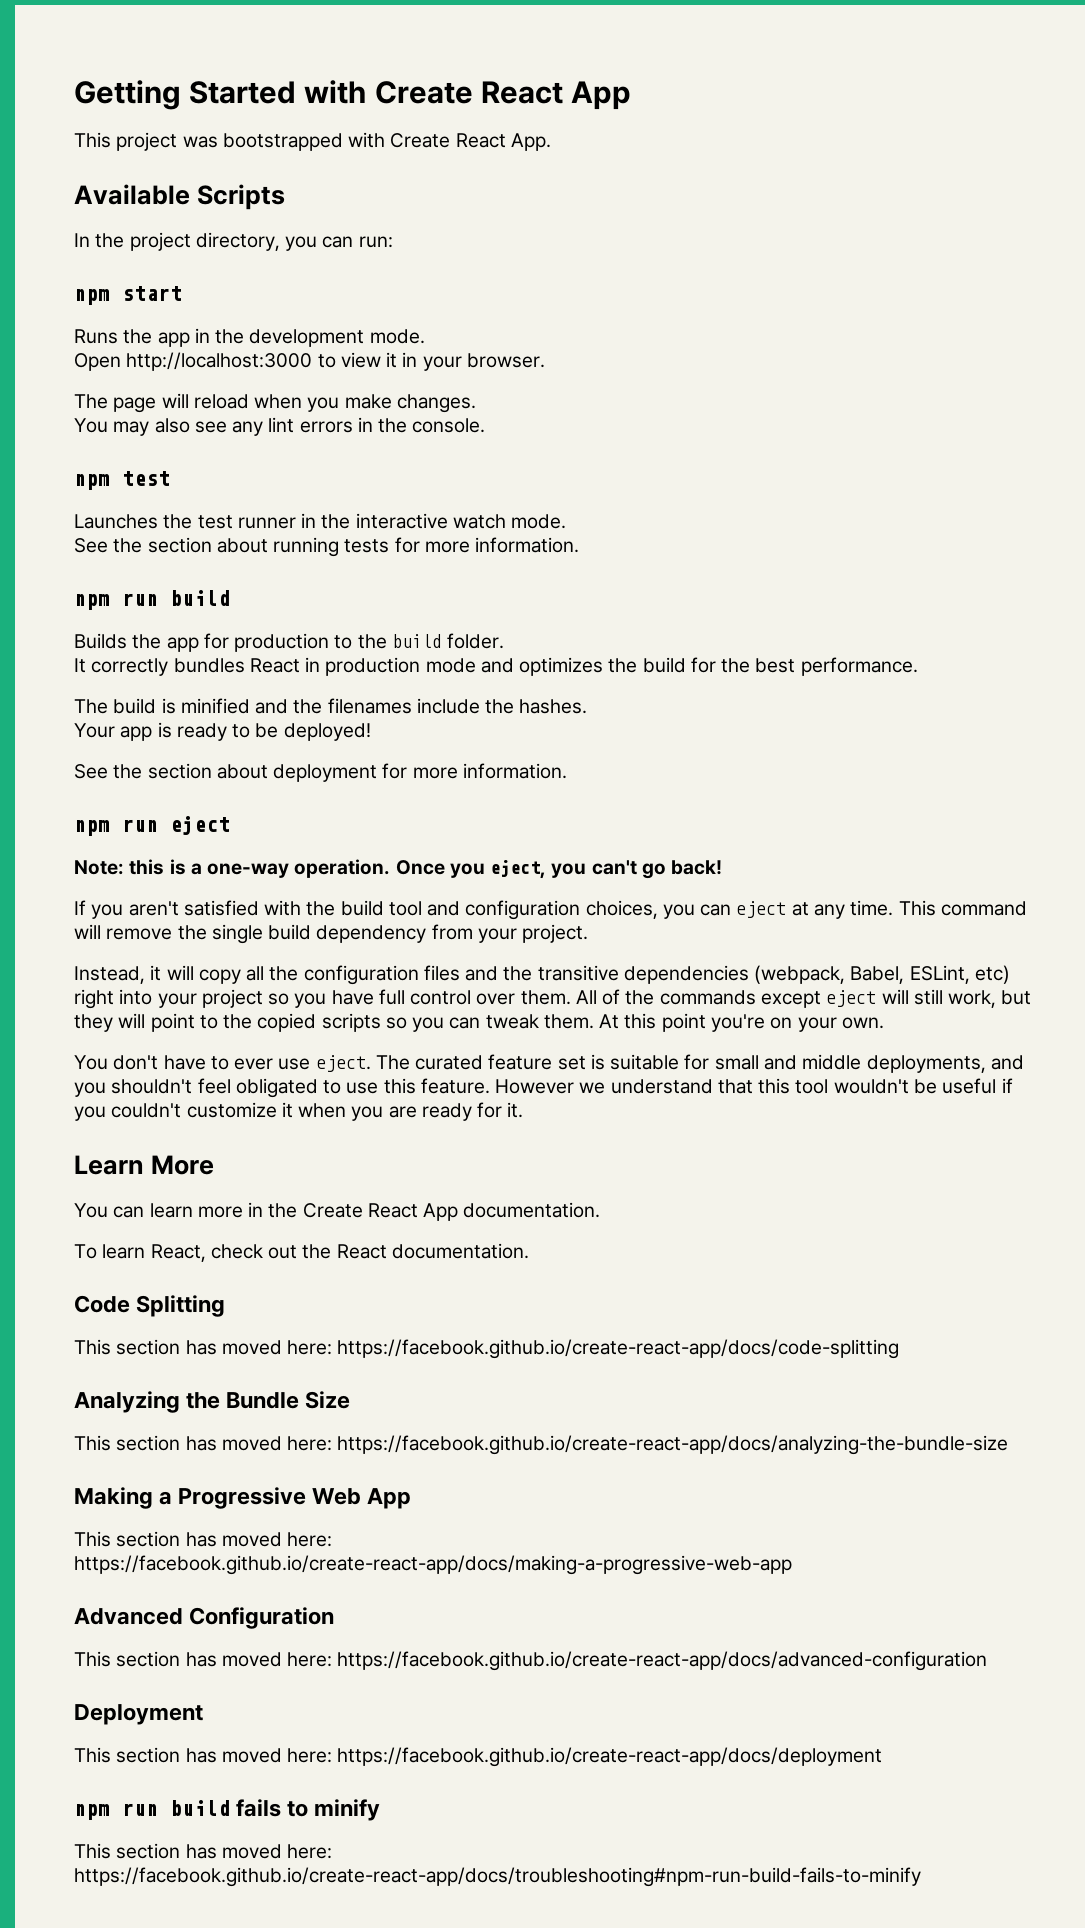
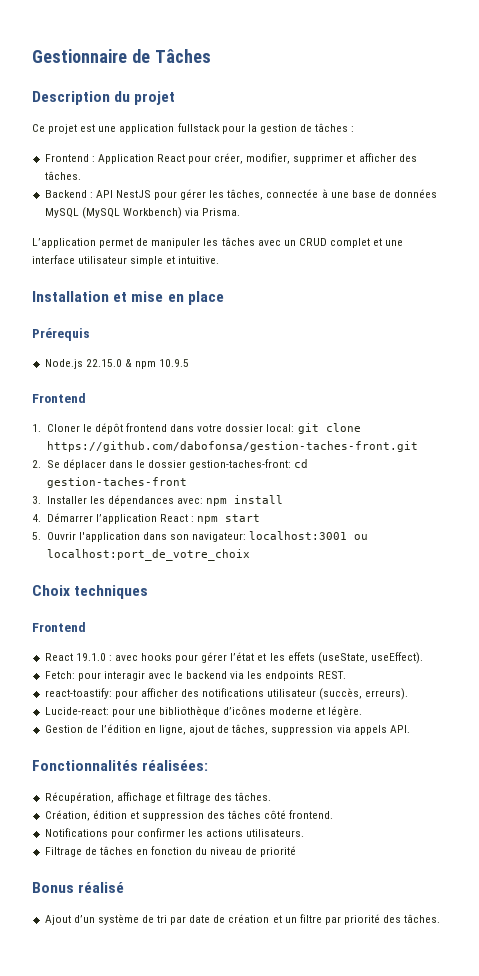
- Getting Started with Create React App
- This project was bootstrapped with Create React App.
- Available Scripts
- In the project directory, you can run:
- npm start
- Runs the app in the development mode.
- Open http://localhost:3000 to view it in your browser.
- The page will reload when you make changes.
- You may also see any lint errors in the console.
- npm test
- Launches the test runner in the interactive watch mode.
- See the section about running tests for more information.
- npm run build
- Builds the app for production to the build folder.
- It correctly bundles React in production mode and optimizes the build for the best performance.
- The build is minified and the filenames include the hashes.
- Your app is ready to be deployed!
- See the section about deployment for more information.
- npm run eject
- Note: this is a one-way operation. Once you eject, you can't go back!
- If you aren't satisfied with the build tool and configuration choices, you can eject at any time. This command will remove the single build dependency from your project.
- Instead, it will copy all the configuration files and the transitive dependencies (webpack, Babel, ESLint, etc) right into your project so you have full control over them. All of the commands except eject will still work, but they will point to the copied scripts so you can tweak them. At this point you're on your own.
- You don't have to ever use eject. The curated feature set is suitable for small and middle deployments, and you shouldn't feel obligated to use this feature. However we understand that this tool wouldn't be useful if you couldn't customize it when you are ready for it.
- Learn More
- You can learn more in the Create React App documentation.
- To learn React, check out the React documentation.
- Code Splitting
- This section has moved here: https://facebook.github.io/create-react-app/docs/code-splitting
- Analyzing the Bundle Size
- This section has moved here: https://facebook.github.io/create-react-app/docs/analyzing-the-bundle-size
- Making a Progressive Web App
- This section has moved here: https://facebook.github.io/create-react-app/docs/making-a-progressive-web-app
- Advanced Configuration
- This section has moved here: https://facebook.github.io/create-react-app/docs/advanced-configuration
- Deployment
- This section has moved here: https://facebook.github.io/create-react-app/docs/deployment
- npm run build fails to minify
- This section has moved here: https://facebook.github.io/create-react-app/docs/troubleshooting#npm-run-build-fails-to-minify
+ Gestionnaire de Tâches
+ Description du projet
+ Ce projet est une application fullstack pour la gestion de tâches :
+ Frontend : Application React pour créer, modifier, supprimer et afficher des tâches.
+ Backend : API NestJS pour gérer les tâches, connectée à une base de données MySQL (MySQL Workbench) via Prisma.
+ L’application permet de manipuler les tâches avec un CRUD complet et une interface utilisateur simple et intuitive.
+ Installation et mise en place
+ Prérequis
+ Node.js 22.15.0 & npm 10.9.5
+ Frontend
+ 1. Cloner le dépôt frontend dans votre dossier local: git clone https://github.com/dabofonsa/gestion-taches-front.git
+ 2. Se déplacer dans le dossier gestion-taches-front: cd gestion-taches-front
+ 3. Installer les dépendances avec: npm install
+ 4. Démarrer l’application React : npm start
+ 5. Ouvrir l'application dans son navigateur: localhost:3001 ou localhost:port_de_votre_choix
+ Choix techniques
+ Frontend
+ React 19.1.0 : avec hooks pour gérer l’état et les effets (useState, useEffect).
+ Fetch: pour interagir avec le backend via les endpoints REST.
+ react-toastify: pour afficher des notifications utilisateur (succès, erreurs).
+ Lucide-react: pour une bibliothèque d’icônes moderne et légère.
+ Gestion de l’édition en ligne, ajout de tâches, suppression via appels API.
+ Fonctionnalités réalisées:
+ Récupération, affichage et filtrage des tâches.
+ Création, édition et suppression des tâches côté frontend.
+ Notifications pour confirmer les actions utilisateurs.
+ Filtrage de tâches en fonction du niveau de priorité
+ Bonus réalisé
+ Ajout d’un système de tri par date de création et un filtre par priorité des tâches.

